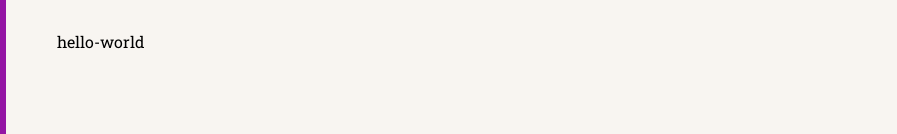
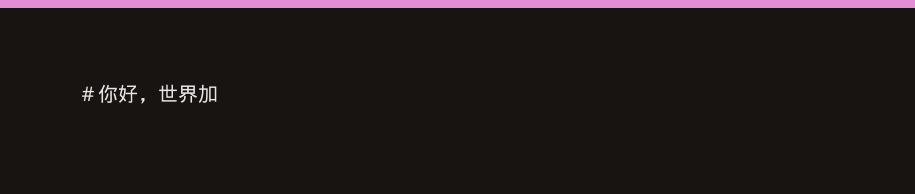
- hello-world
+ ＃你好，世界加

